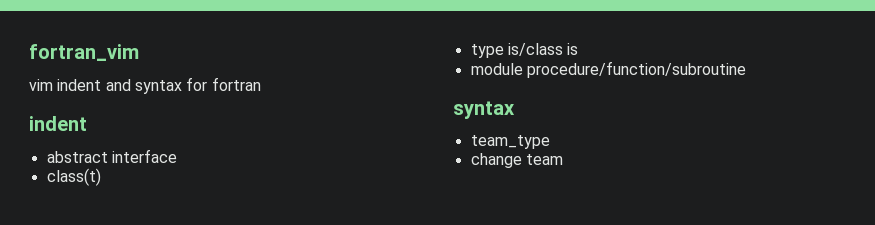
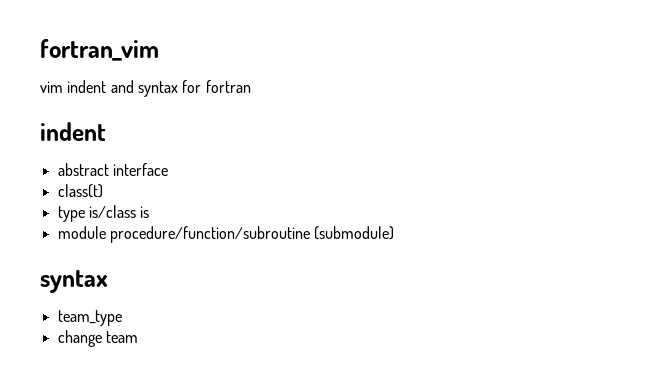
- module procedure/function/subroutine
+ module procedure/function/subroutine (submodule)

